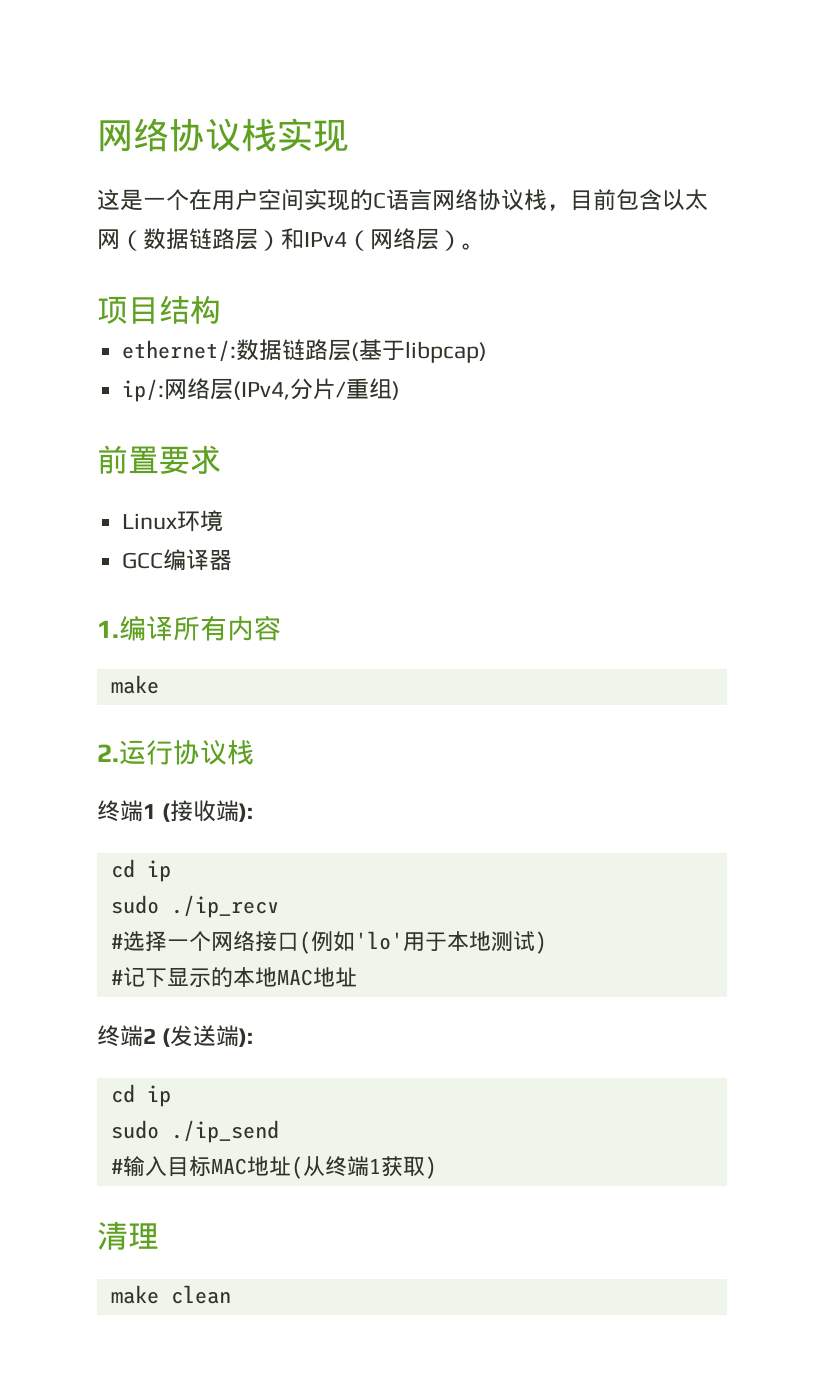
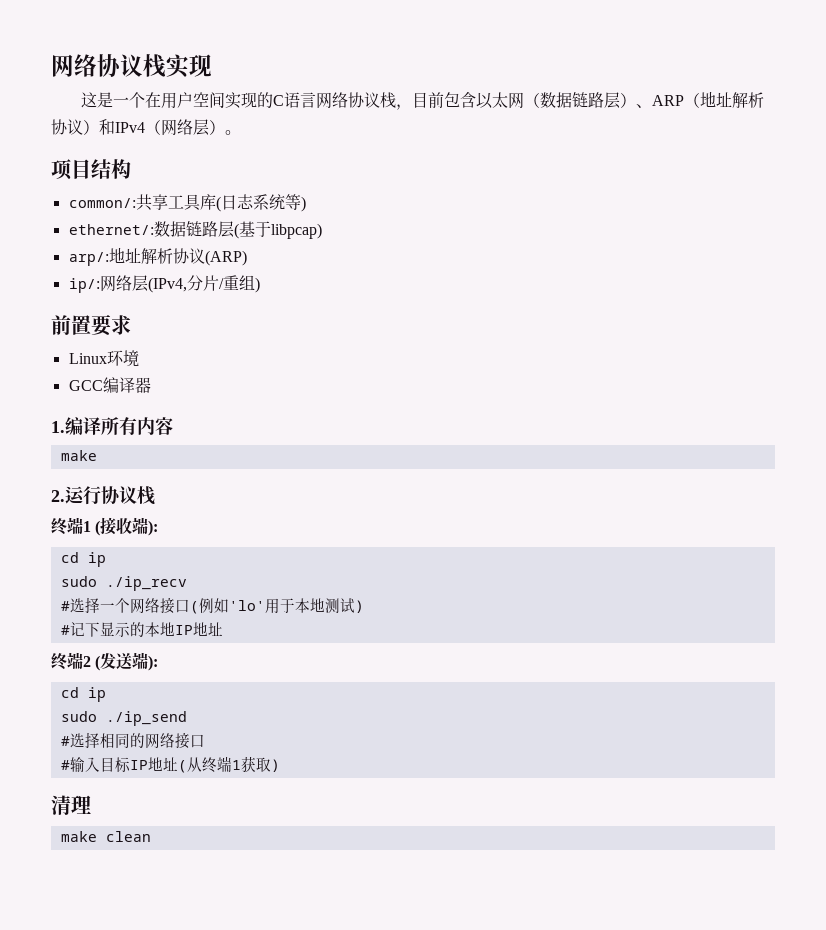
- 这是一个在用户空间实现的C语言网络协议栈，目前包含以太网（数据链路层）和IPv4（网络层）。
+ 这是一个在用户空间实现的C语言网络协议栈，目前包含以太网（数据链路层）、ARP（地址解析协议）和IPv4（网络层）。
+ common/:共享工具库(日志系统等)
+ arp/:地址解析协议(ARP)
- #记下显示的本地MAC地址
+ #记下显示的本地IP地址
+ #选择相同的网络接口
- #输入目标MAC地址(从终端1获取)
+ #输入目标IP地址(从终端1获取)

